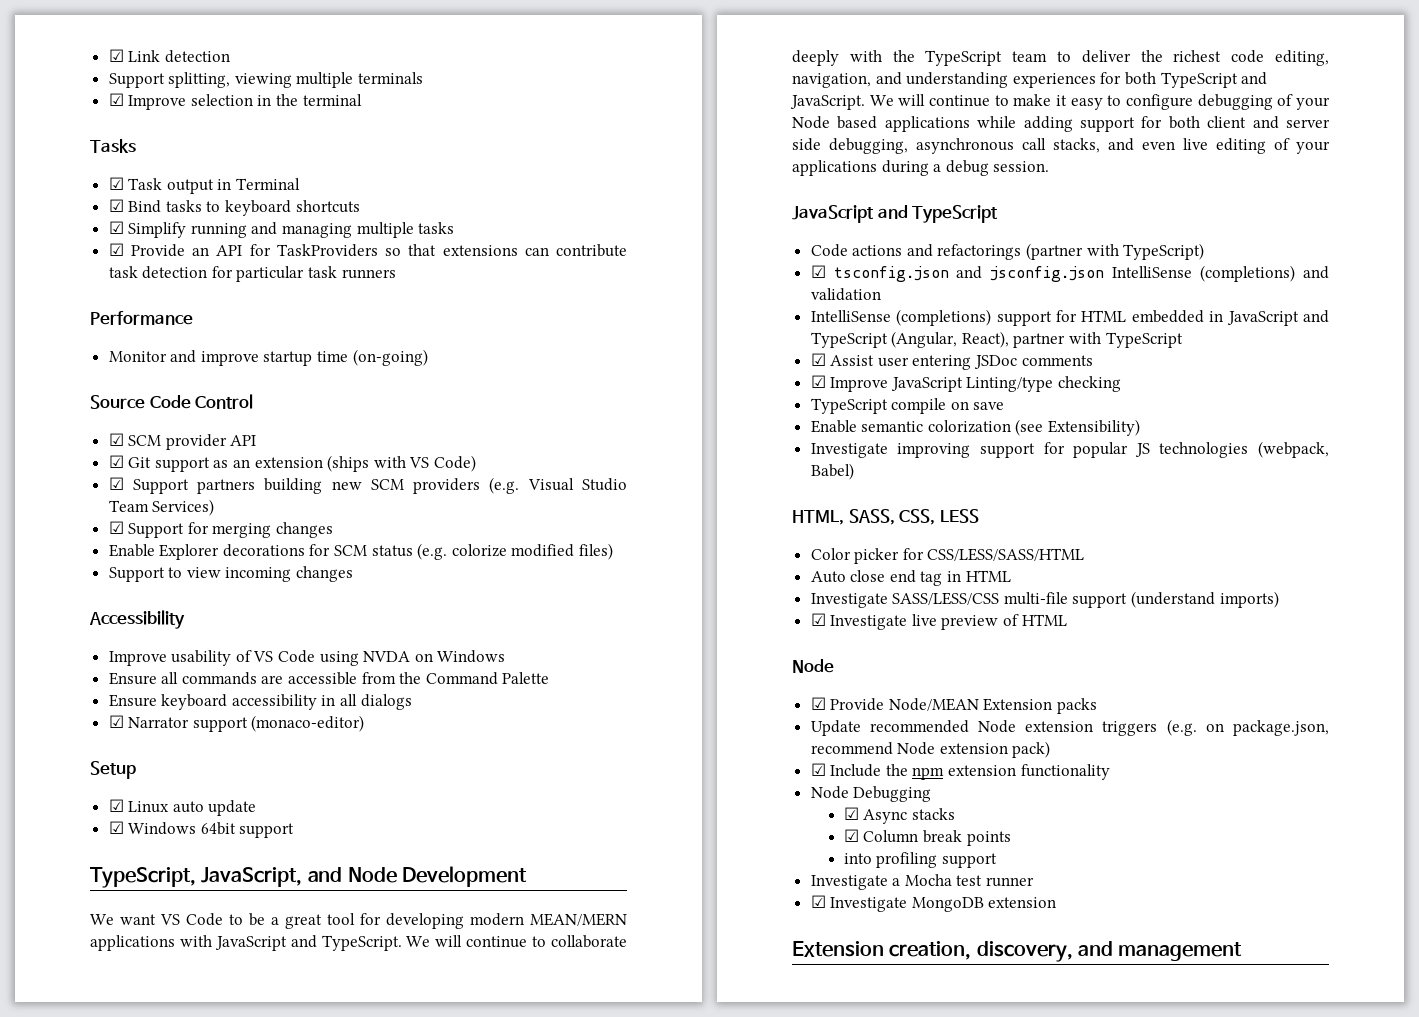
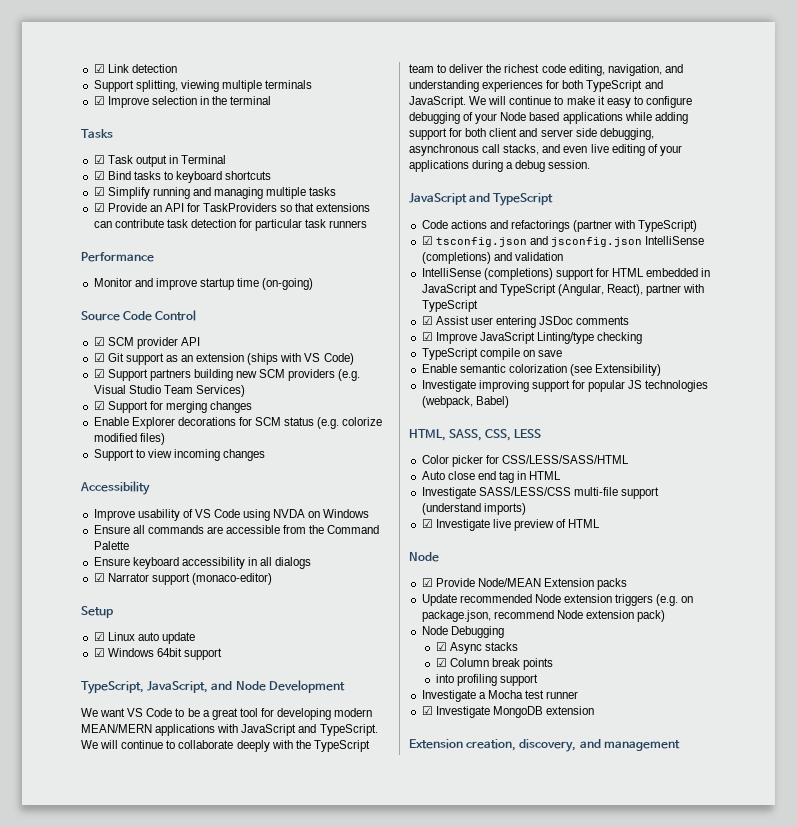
- ☑ Include the npm extension functionality

